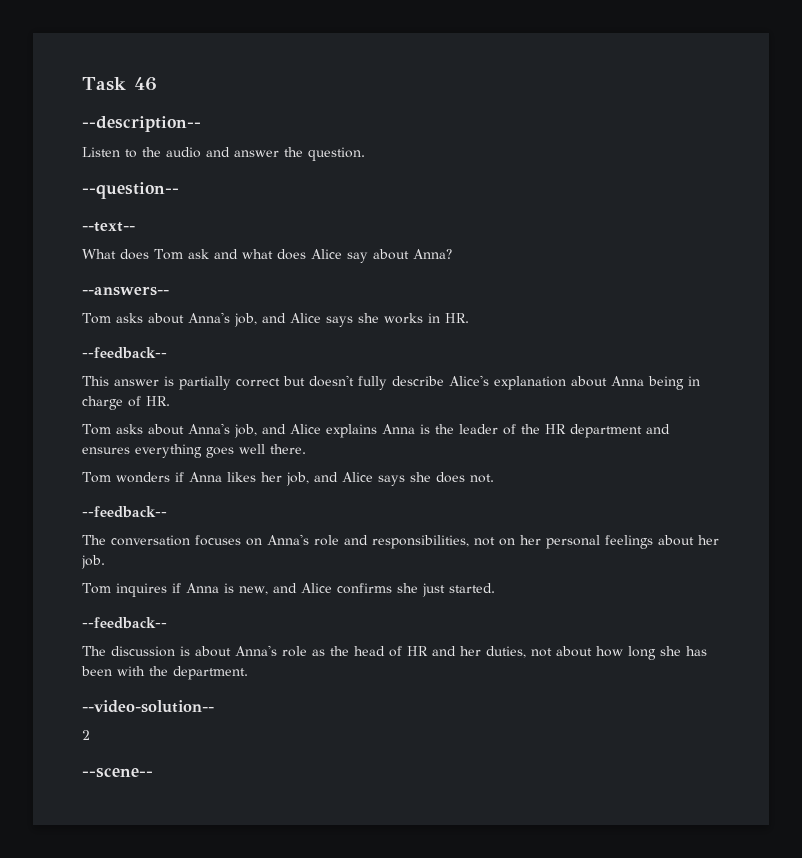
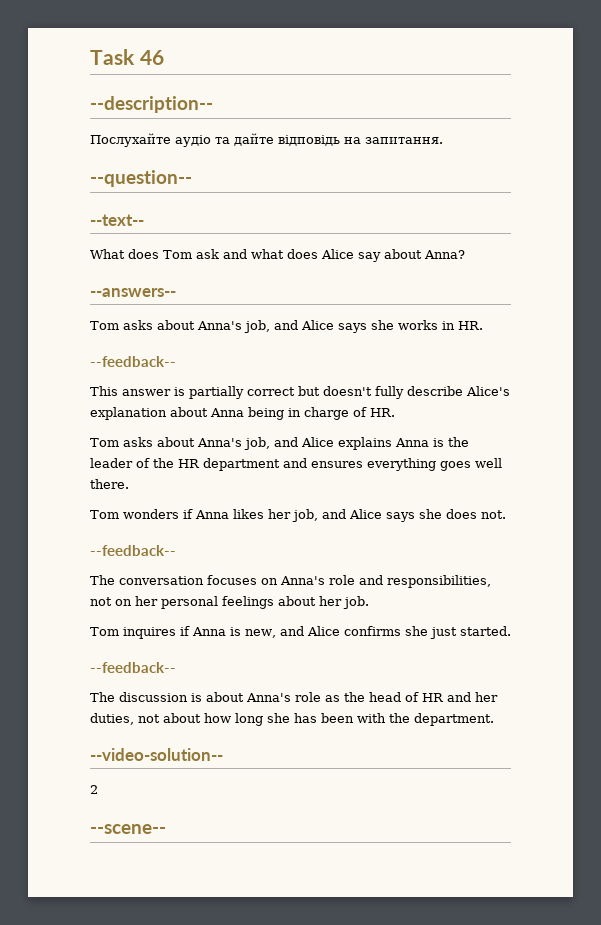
- Listen to the audio and answer the question.
+ Послухайте аудіо та дайте відповідь на запитання.

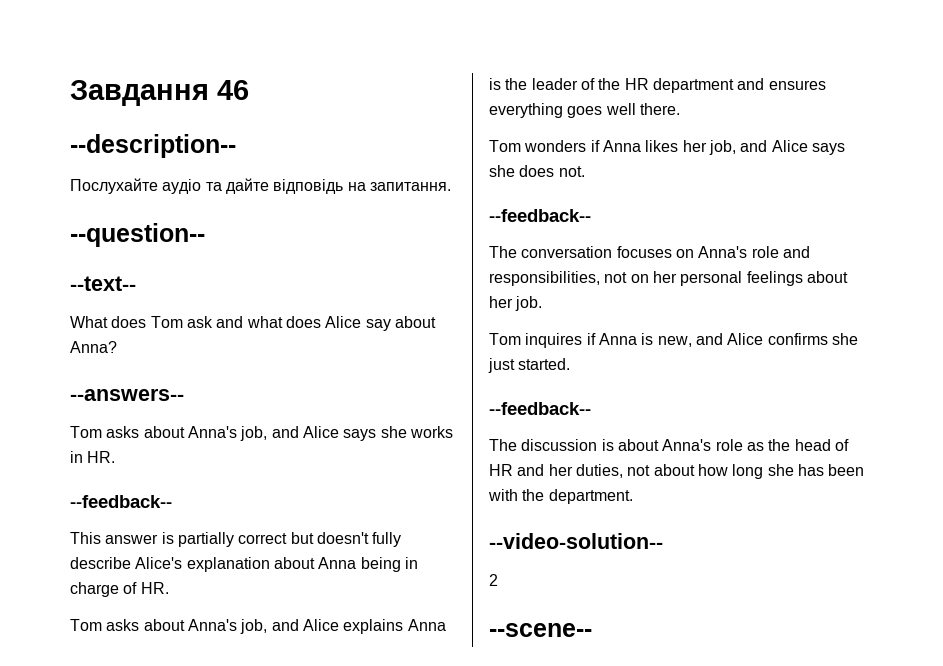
- Task 46
+ Завдання 46

